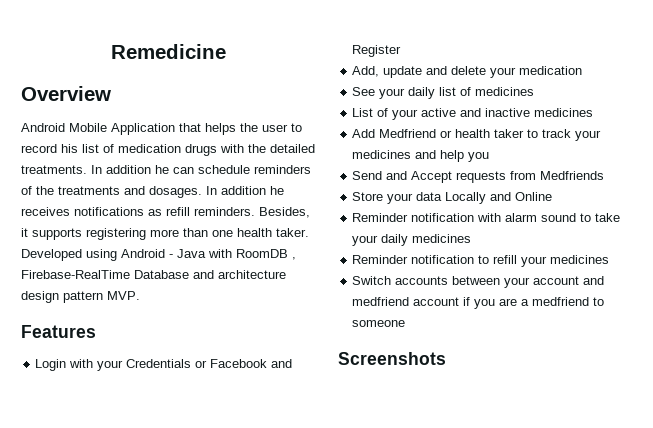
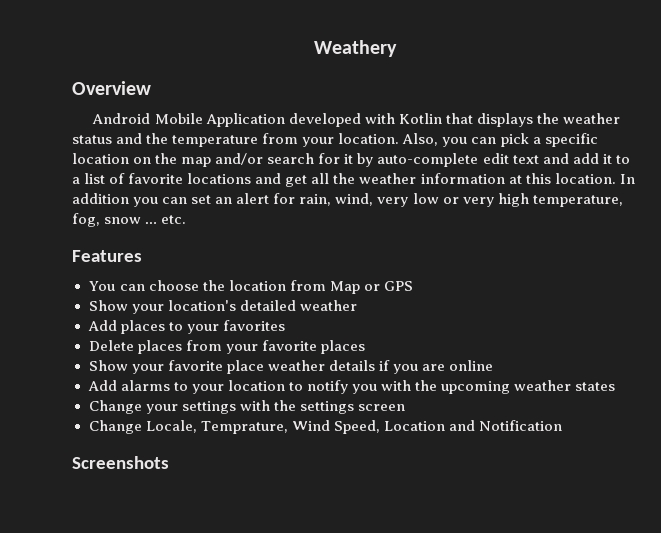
- Remedicine
+ Weathery
- Android Mobile Application that helps the user to record his list of medication drugs with the detailed treatments. In addition he can schedule reminders of the treatments and dosages. In addition he receives notifications as refill reminders. Besides, it supports registering more than one health taker. Developed using Android - Java with RoomDB , Firebase-RealTime Database and architecture design pattern MVP.
+ Android Mobile Application developed with Kotlin that displays the weather status and the temperature from your location. Also, you can pick a specific location on the map and/or search for it by auto-complete edit text and add it to a list of favorite locations and get all the weather information at this location. In addition you can set an alert for rain, wind, very low or very high temperature, fog, snow … etc.
  Features
- Login with your Credentials or Facebook and Register
- Add, update and delete your medication
- See your daily list of medicines
- List of your active and inactive medicines
- Add Medfriend or health taker to track your medicines and help you
- Send and Accept requests from Medfriends
- Store your data Locally and Online
- Reminder notification with alarm sound to take your daily medicines
- Reminder notification to refill your medicines
- Switch accounts between your account and medfriend account if you are a medfriend to someone
+ You can choose the location from Map or GPS
+ Show your location's detailed weather
+ Add places to your favorites
+ Delete places from your favorite places
+ Show your favorite place weather details if you are online
+ Add alarms to your location to notify you with the upcoming weather states
+ Change your settings with the settings screen
+ Change Locale, Temprature, Wind Speed, Location and Notification

